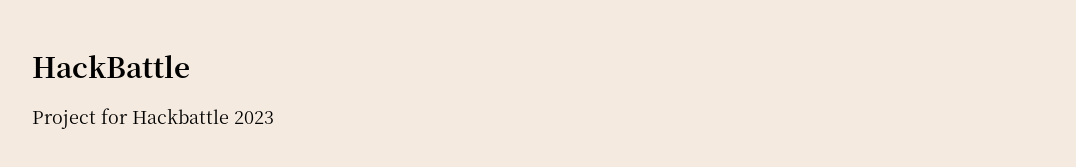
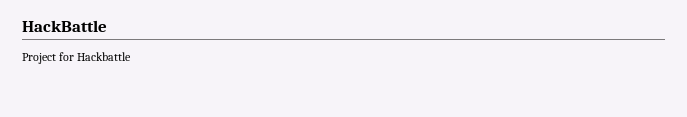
- Project for Hackbattle 2023
+ Project for Hackbattle

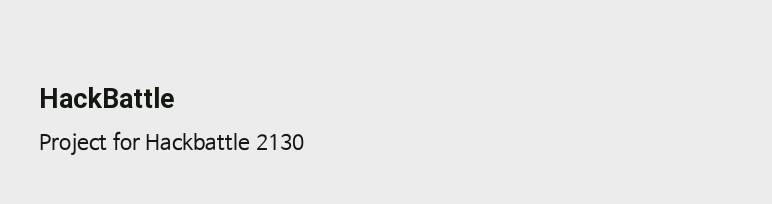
- Project for Hackbattle
+ Project for Hackbattle 2130

